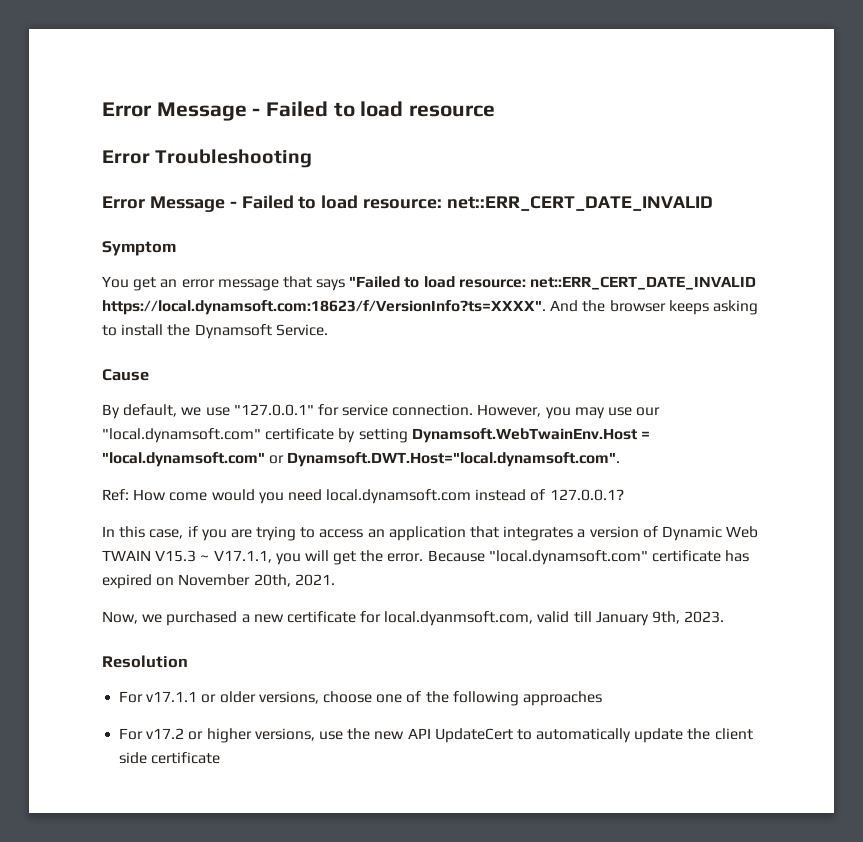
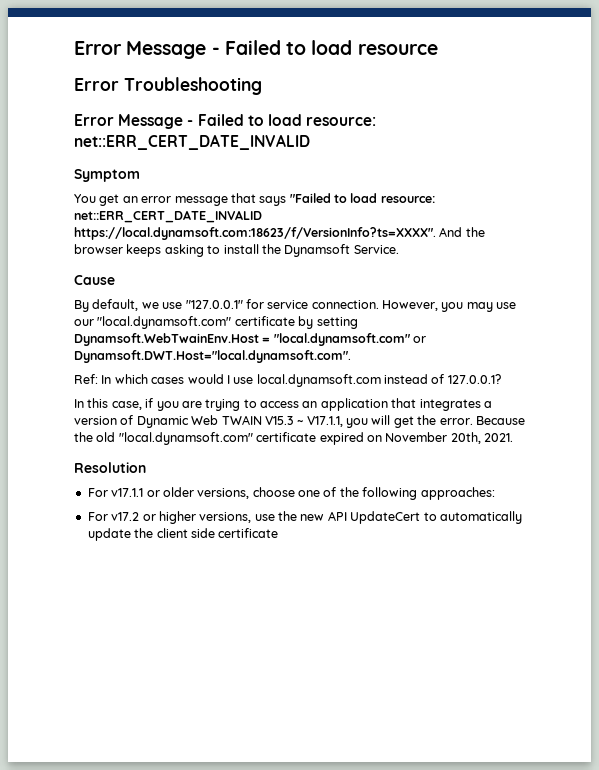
- Ref: How come would you need local.dynamsoft.com instead of 127.0.0.1?
+ Ref: In which cases would I use local.dynamsoft.com instead of 127.0.0.1?
- Because "local.dynamsoft.com" certificate has expired on November 20th, 2021.
+ Because the old "local.dynamsoft.com" certificate expired on November 20th, 2021.
- Now, we purchased a new certificate for local.dyanmsoft.com, valid till January 9th, 2023.
- For v17.1.1 or older versions, choose one of the following approaches
+ For v17.1.1 or older versions, choose one of the following approaches:

